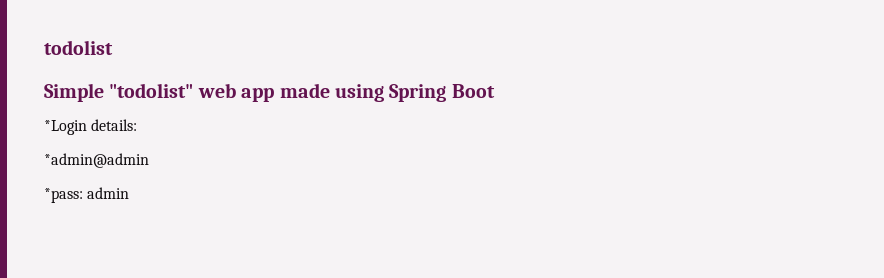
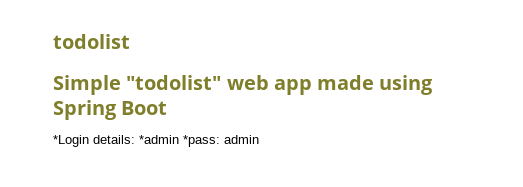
- *Login details:
- *admin@admin
- *pass: admin
+ *Login details: *admin *pass: admin

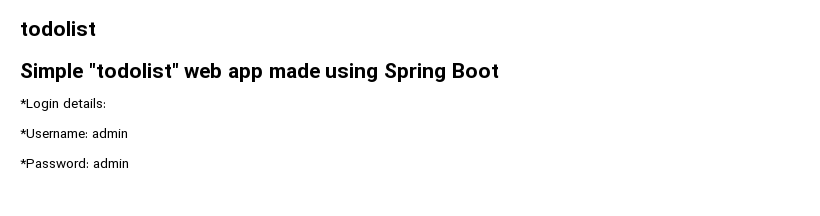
- *Login details: *admin *pass: admin
+ *Login details:
+ *Username: admin
+ *Password: admin

